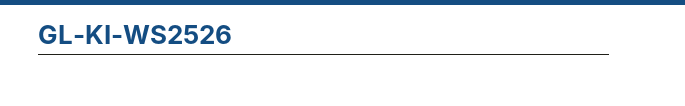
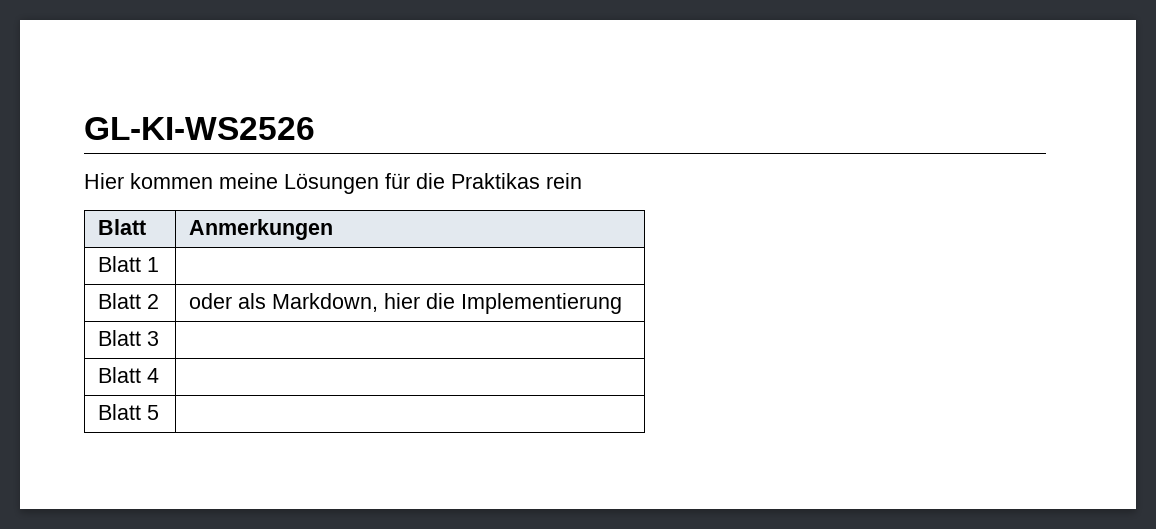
+ Hier kommen meine Lösungen für die Praktikas rein
+ Blatt | Anmerkungen
+ Blatt 1 |
+ Blatt 2 | oder als Markdown, hier die Implementierung
+ Blatt 3 |
+ Blatt 4 |
+ Blatt 5 |

